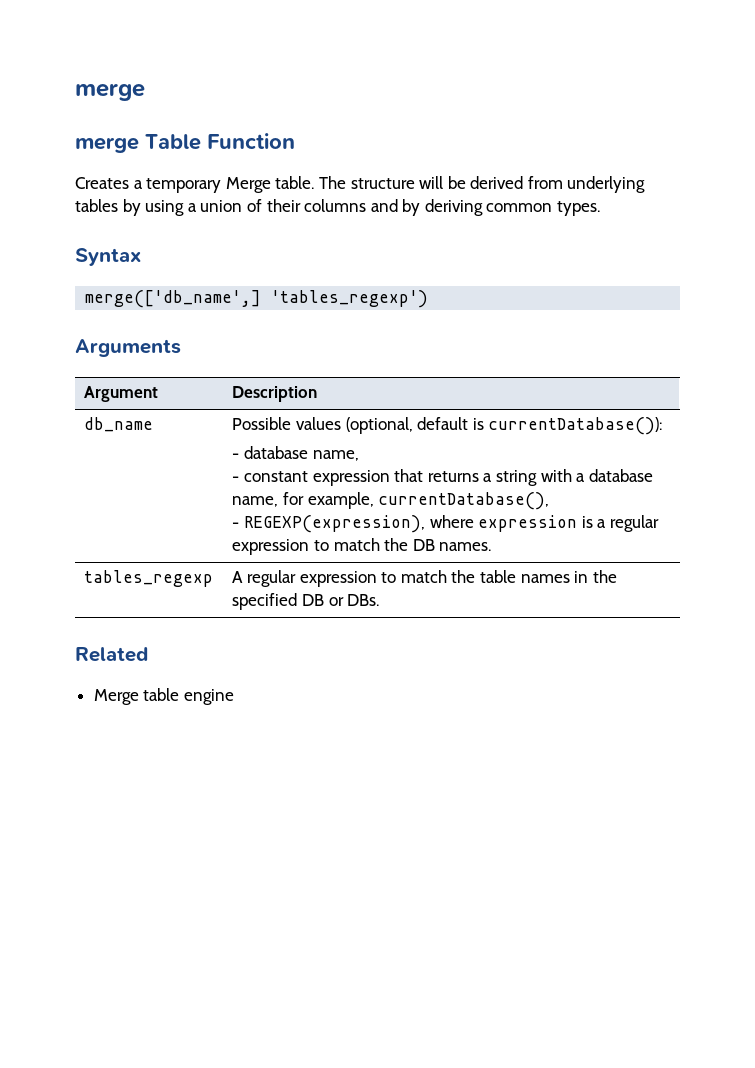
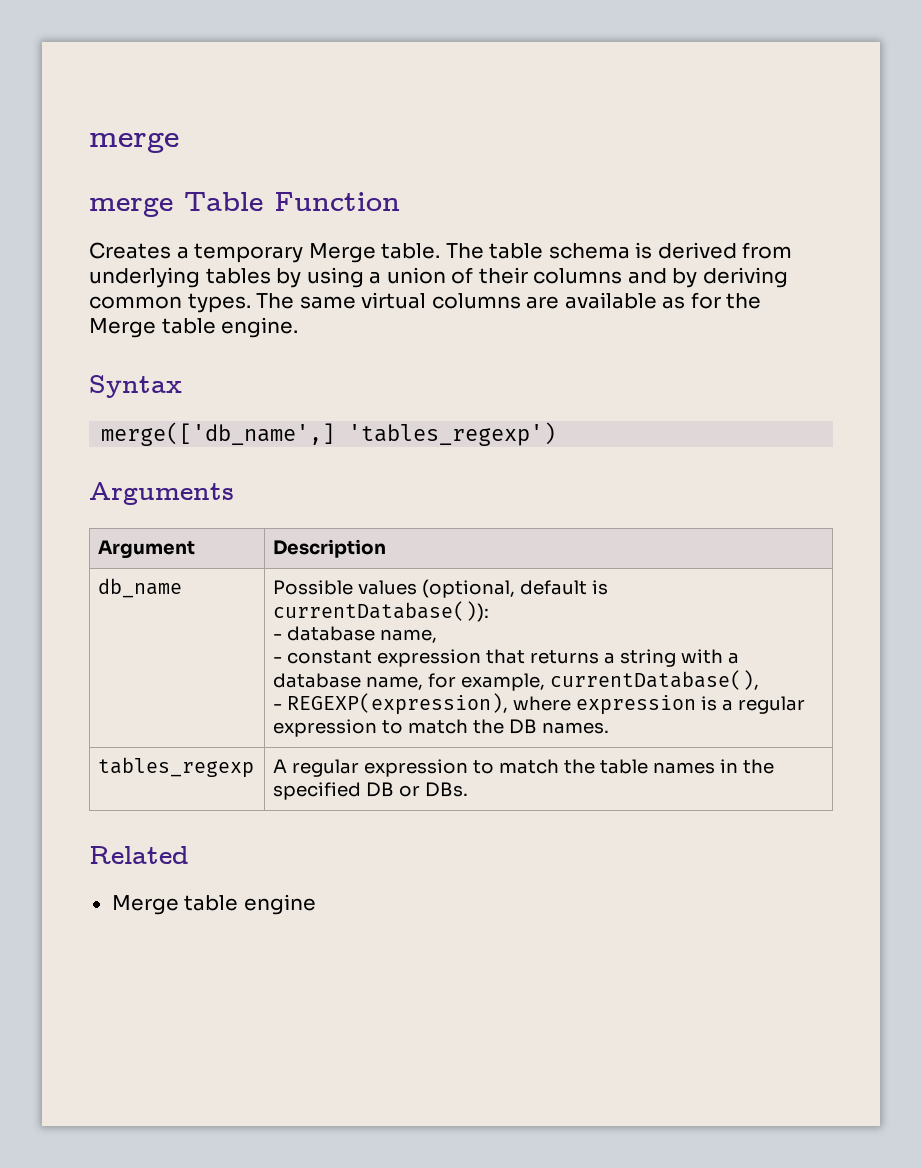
- The structure will be derived from underlying tables by using a union of their columns and by deriving common types.
+ The table schema is derived from underlying tables by using a union of their columns and by deriving common types. The same virtual columns are available as for the Merge table engine.

